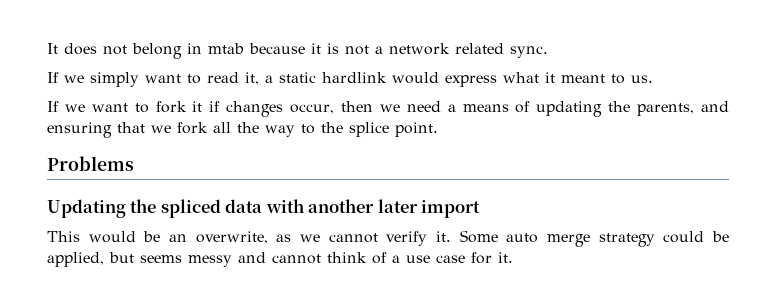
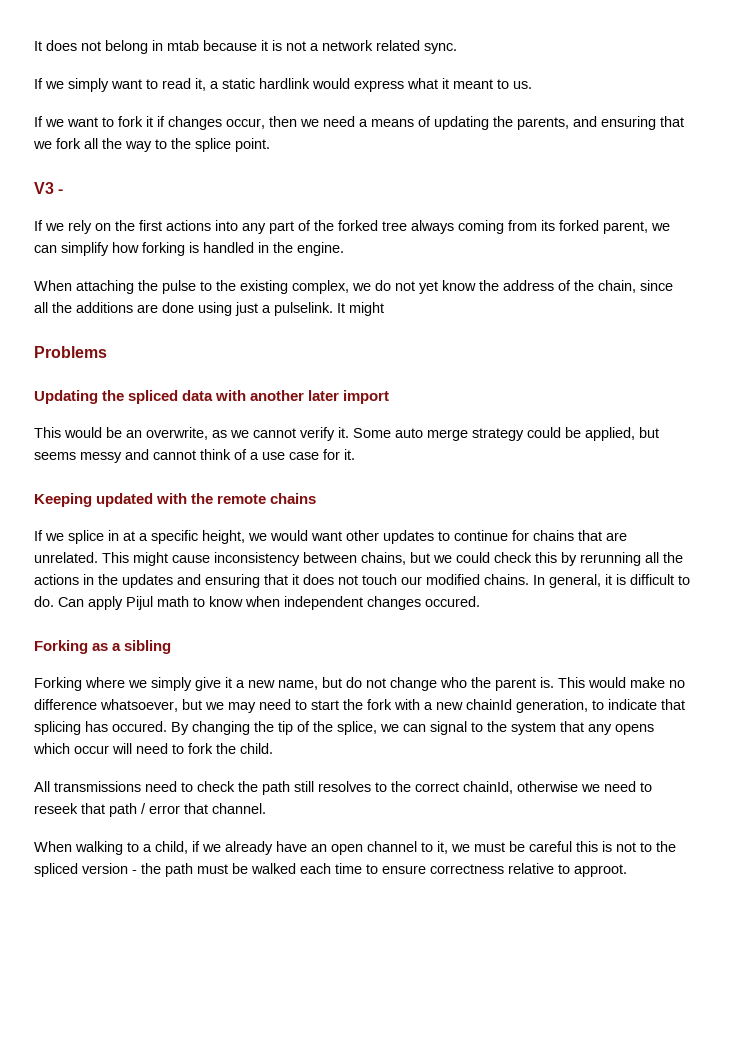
+ V3 -
+ If we rely on the first actions into any part of the forked tree always coming from its forked parent, we can simplify how forking is handled in the engine.
+ When attaching the pulse to the existing complex, we do not yet know the address of the chain, since all the additions are done using just a pulselink. It might
+ Keeping updated with the remote chains
+ If we splice in at a specific height, we would want other updates to continue for chains that are unrelated. This might cause inconsistency between chains, but we could check this by rerunning all the actions in the updates and ensuring that it does not touch our modified chains. In general, it is difficult to do. Can apply Pijul math to know when independent changes occured.
+ Forking as a sibling
+ Forking where we simply give it a new name, but do not change who the parent is. This would make no difference whatsoever, but we may need to start the fork with a new chainId generation, to indicate that splicing has occured. By changing the tip of the splice, we can signal to the system that any opens which occur will need to fork the child.
+ All transmissions need to check the path still resolves to the correct chainId, otherwise we need to reseek that path / error that channel.
+ When walking to a child, if we already have an open channel to it, we must be careful this is not to the spliced version - the path must be walked each time to ensure correctness relative to approot.

